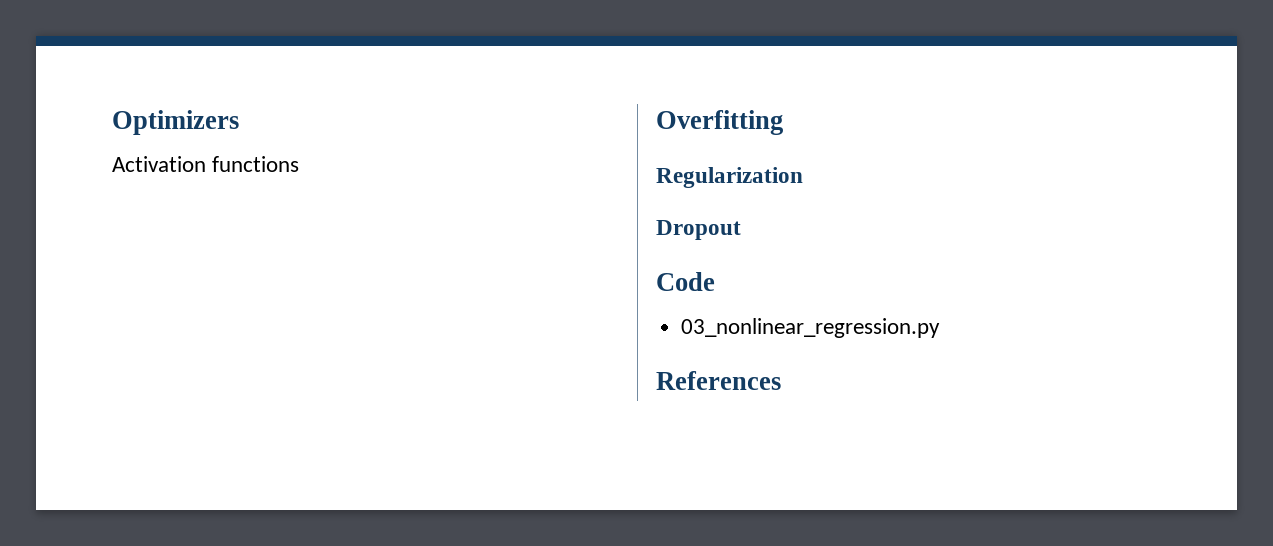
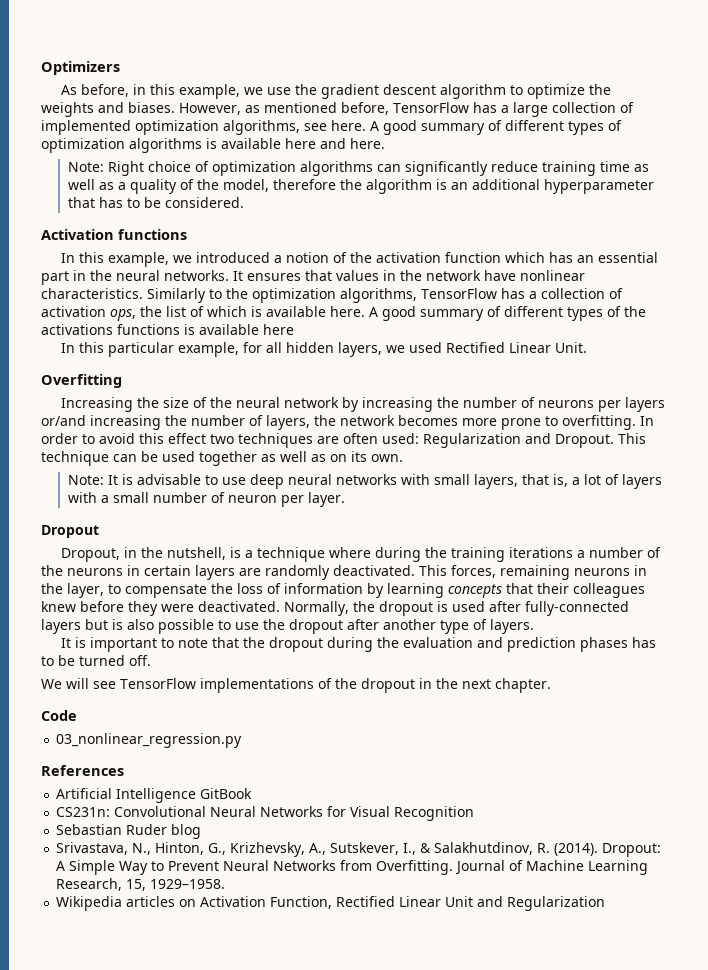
+ As before, in this example, we use the gradient descent algorithm to optimize the weights and biases. However, as mentioned before, TensorFlow has a large collection of implemented optimization algorithms, see here. A good summary of different types of optimization algorithms is available here and here.
+ Note: Right choice of optimization algorithms can significantly reduce training time as well as a quality of the model, therefore the algorithm is an additional hyperparameter that has to be considered.
  Activation functions
+ In this example, we introduced a notion of the activation function which has an essential part in the neural networks. It ensures that values in the network have nonlinear characteristics. Similarly to the optimization algorithms, TensorFlow has a collection of activation ops, the list of which is available here. A good summary of different types of the activations functions is available here
+ In this particular example, for all hidden layers, we used Rectified Linear Unit.
  Overfitting
- Regularization
+ Increasing the size of the neural network by increasing the number of neurons per layers or/and increasing the number of layers, the network becomes more prone to overfitting. In order to avoid this effect two techniques are often used: Regularization and Dropout. This technique can be used together as well as on its own.
+ Note: It is advisable to use deep neural networks with small layers, that is, a lot of layers with a small number of neuron per layer.
  Dropout
+ Dropout, in the nutshell, is a technique where during the training iterations a number of the neurons in certain layers are randomly deactivated. This forces, remaining neurons in the layer, to compensate the loss of information by learning concepts that their colleagues knew before they were deactivated. Normally, the dropout is used after fully-connected layers but is also possible to use the dropout after another type of layers.
+ It is important to note that the dropout during the evaluation and prediction phases has to be turned off.
+ We will see TensorFlow implementations of the dropout in the next chapter.
  Code
  03_nonlinear_regression.py
  References
+ Artificial Intelligence GitBook
+ CS231n: Convolutional Neural Networks for Visual Recognition
+ Sebastian Ruder blog
+ Srivastava, N., Hinton, G., Krizhevsky, A., Sutskever, I., & Salakhutdinov, R. (2014). Dropout: A Simple Way to Prevent Neural Networks from Overfitting. Journal of Machine Learning Research, 15, 1929–1958.
+ Wikipedia articles on Activation Function, Rectified Linear Unit and Regularization

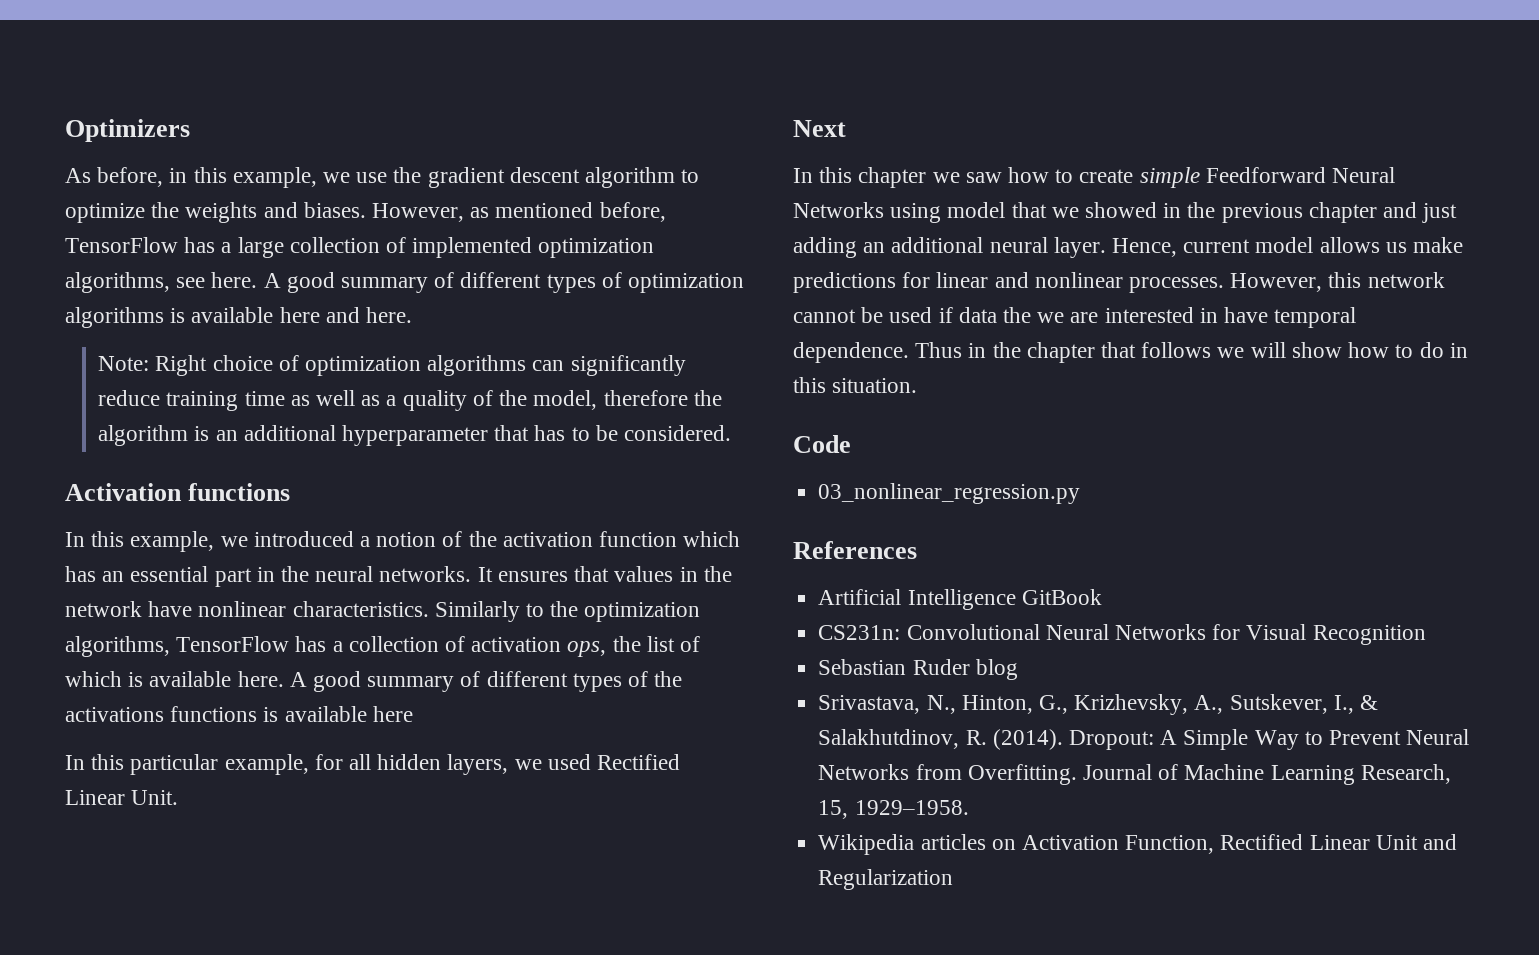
- Overfitting
- Increasing the size of the neural network by increasing the number of neurons per layers or/and increasing the number of layers, the network becomes more prone to overfitting. In order to avoid this effect two techniques are often used: Regularization and Dropout. This technique can be used together as well as on its own.
- Note: It is advisable to use deep neural networks with small layers, that is, a lot of layers with a small number of neuron per layer.
- Dropout
- Dropout, in the nutshell, is a technique where during the training iterations a number of the neurons in certain layers are randomly deactivated. This forces, remaining neurons in the layer, to compensate the loss of information by learning concepts that their colleagues knew before they were deactivated. Normally, the dropout is used after fully-connected layers but is also possible to use the dropout after another type of layers.
- It is important to note that the dropout during the evaluation and prediction phases has to be turned off.
- We will see TensorFlow implementations of the dropout in the next chapter.
+ Next
+ In this chapter we saw how to create simple Feedforward Neural Networks using model that we showed in the previous chapter and just adding an additional neural layer. Hence, current model allows us make predictions for linear and nonlinear processes. However, this network cannot be used if data the we are interested in have temporal dependence. Thus in the chapter that follows we will show how to do in this situation.

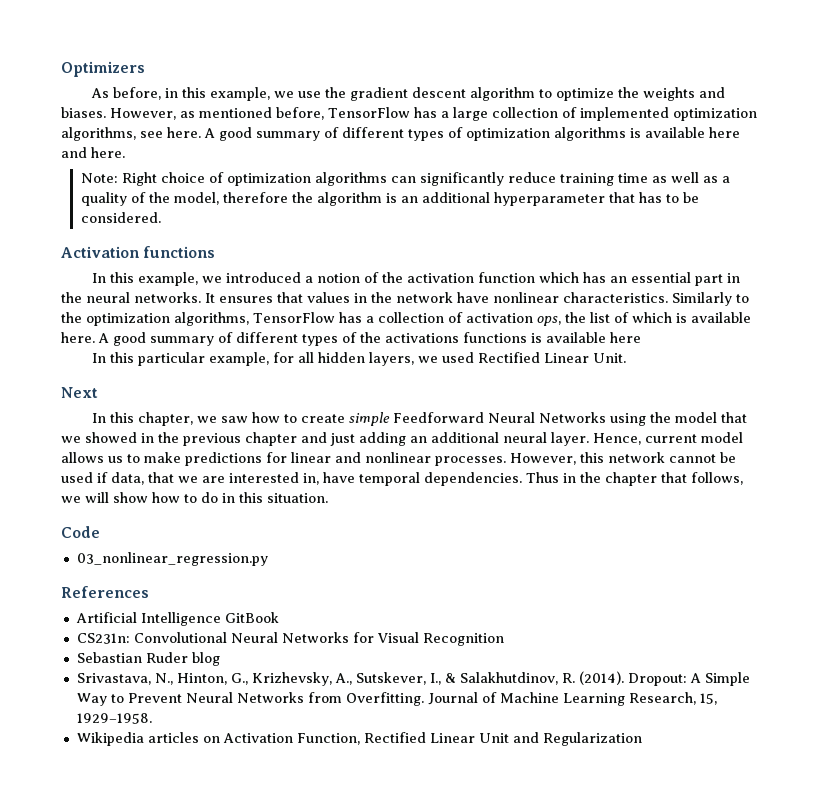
- In this chapter we saw how to create simple Feedforward Neural Networks using model that we showed in the previous chapter and just adding an additional neural layer.
+ In this chapter, we saw how to create simple Feedforward Neural Networks using the model that we showed in the previous chapter and just adding an additional neural layer.
- Hence, current model allows us make predictions for linear and nonlinear processes.
+ Hence, current model allows us to make predictions for linear and nonlinear processes.
- However, this network cannot be used if data the we are interested in have temporal dependence.
+ However, this network cannot be used if data, that we are interested in, have temporal dependencies.
- Thus in the chapter that follows we will show how to do in this situation.
+ Thus in the chapter that follows, we will show how to do in this situation.

